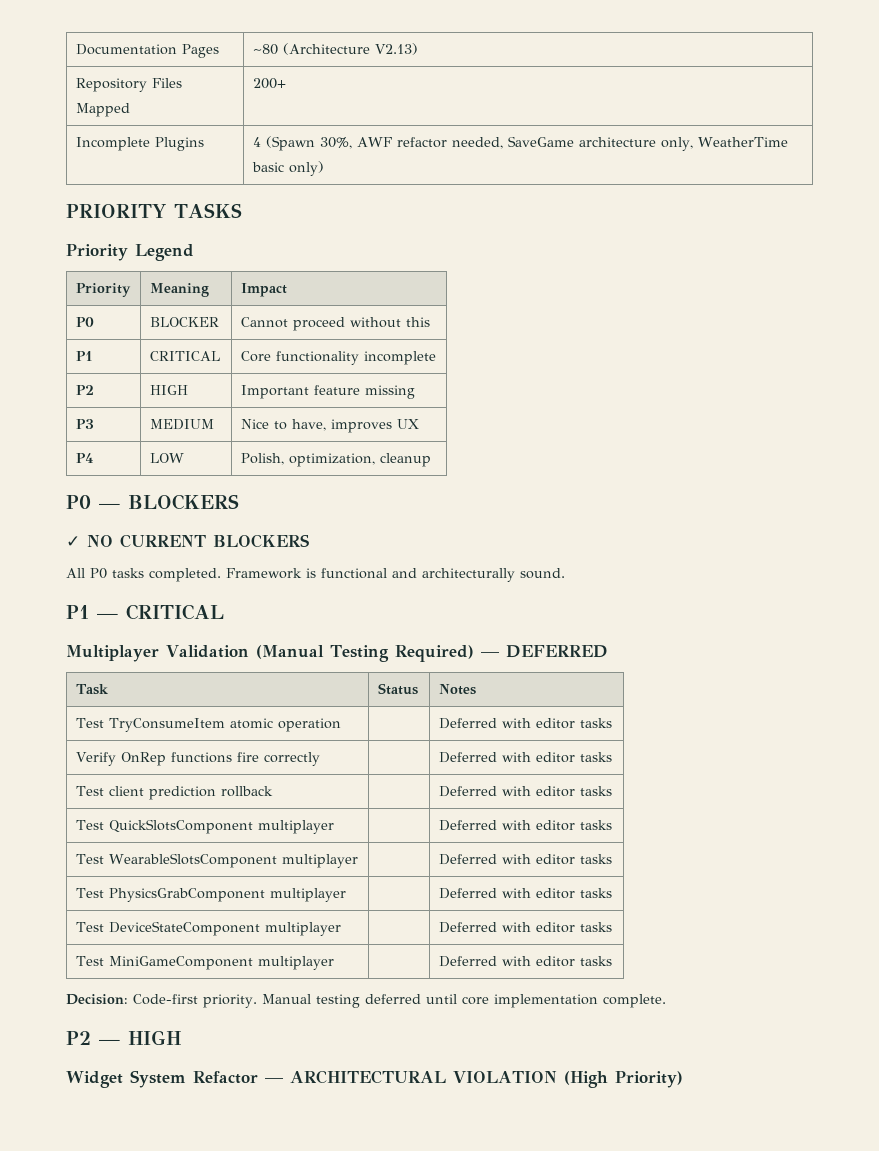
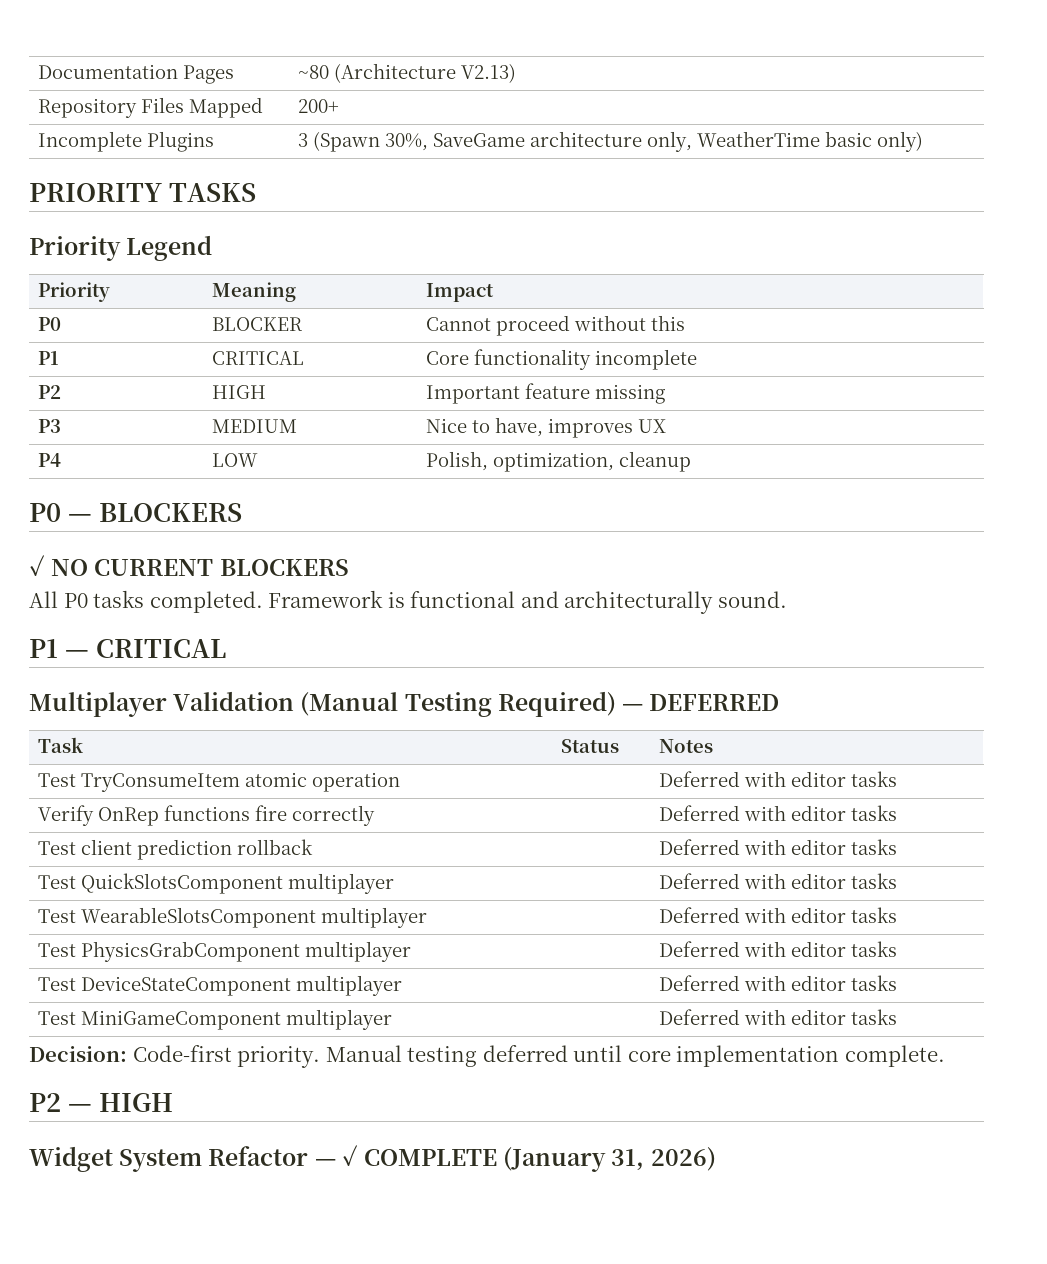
- Incomplete Plugins | 4 (Spawn 30%, AWF refactor needed, SaveGame architecture only, WeatherTime basic only)
+ Incomplete Plugins | 3 (Spawn 30%, SaveGame architecture only, WeatherTime basic only)
- Widget System Refactor — ARCHITECTURAL VIOLATION (High Priority)
+ Widget System Refactor — ✓ COMPLETE (January 31, 2026)

